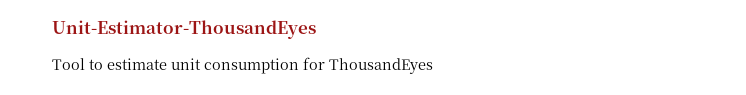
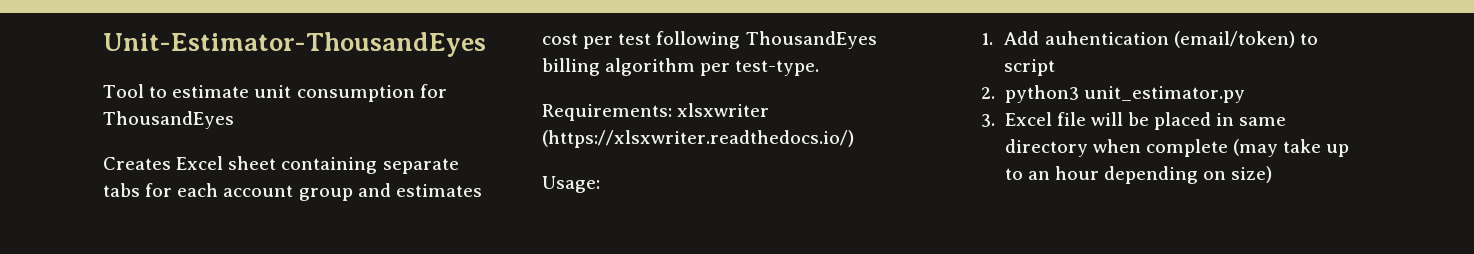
+ Creates Excel sheet containing separate tabs for each account group and estimates cost per test following ThousandEyes billing algorithm per test-type.
+ Requirements: xlsxwriter (https://xlsxwriter.readthedocs.io/)
+ Usage:
+ 1. Add auhentication (email/token) to script
+ 2. python3 unit_estimator.py
+ 3. Excel file will be placed in same directory when complete (may take up to an hour depending on size)

